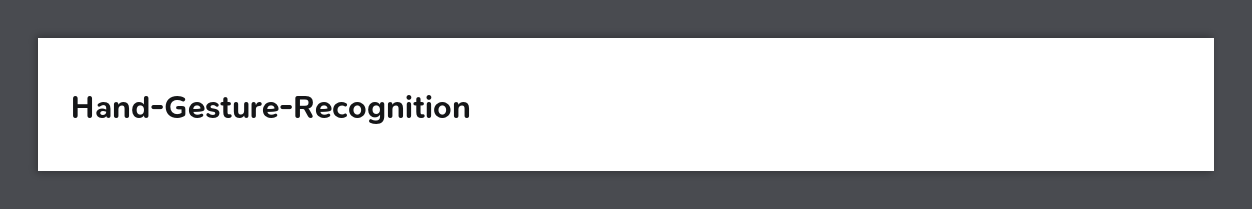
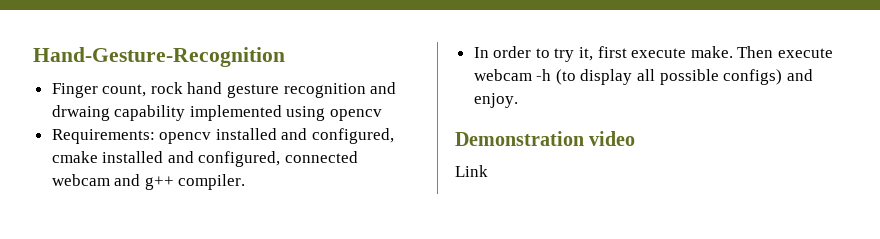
+ Finger count, rock hand gesture recognition and drwaing capability implemented using opencv
+ Requirements: opencv installed and configured, cmake installed and configured, connected webcam and g++ compiler.
+ In order to try it, first execute make. Then execute webcam -h (to display all possible configs) and enjoy.
+ Demonstration video
+ Link

